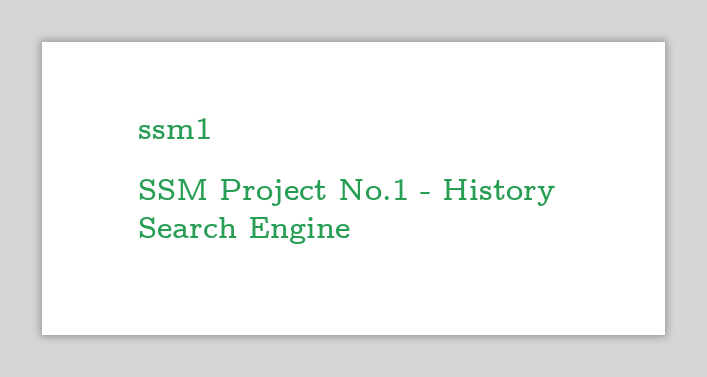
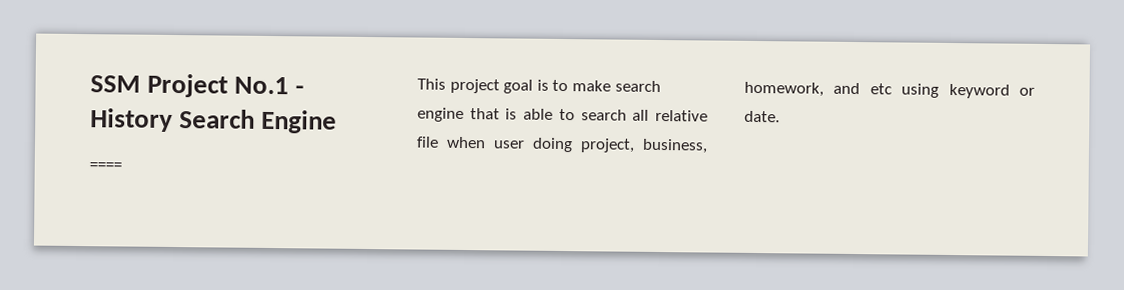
- ssm1
+ ====
+ This project goal is to make search engine that is able to search all relative file when user doing project, business, homework, and etc using keyword or date.

